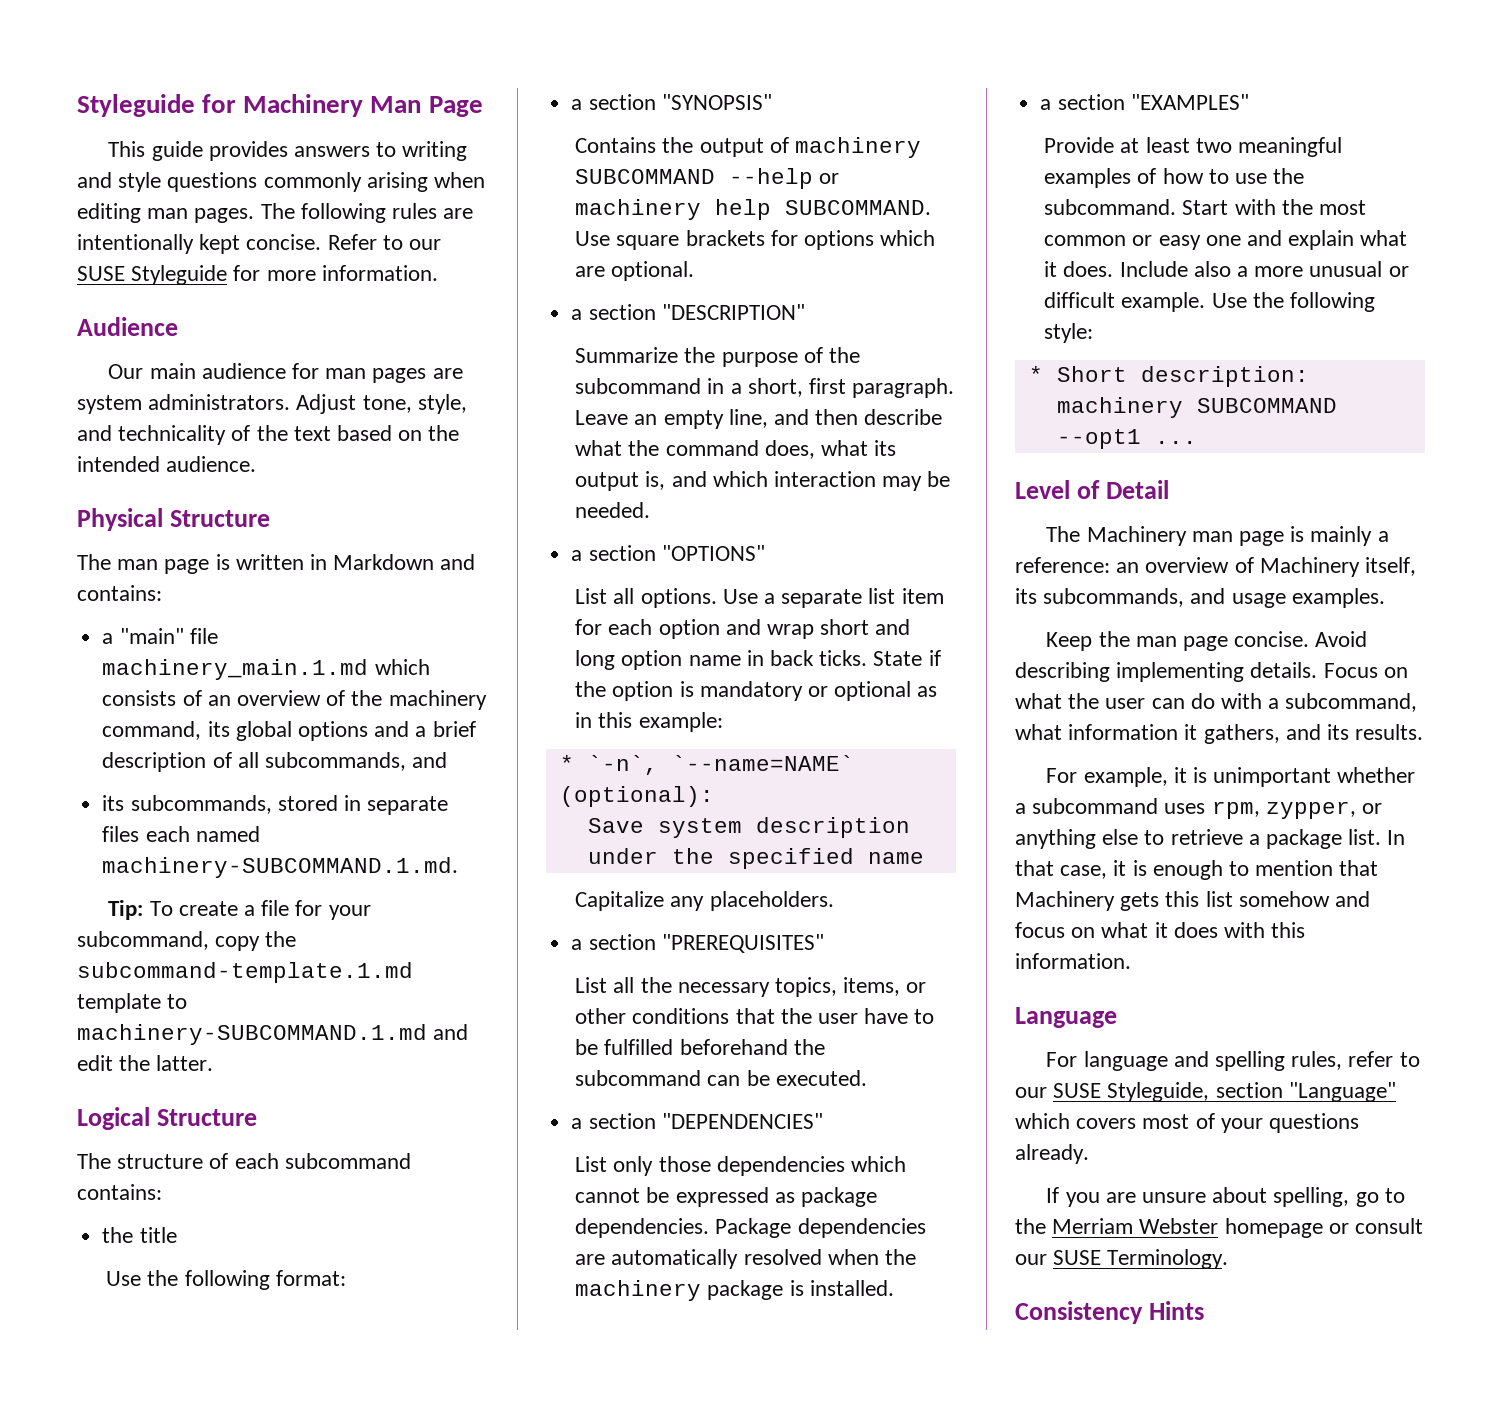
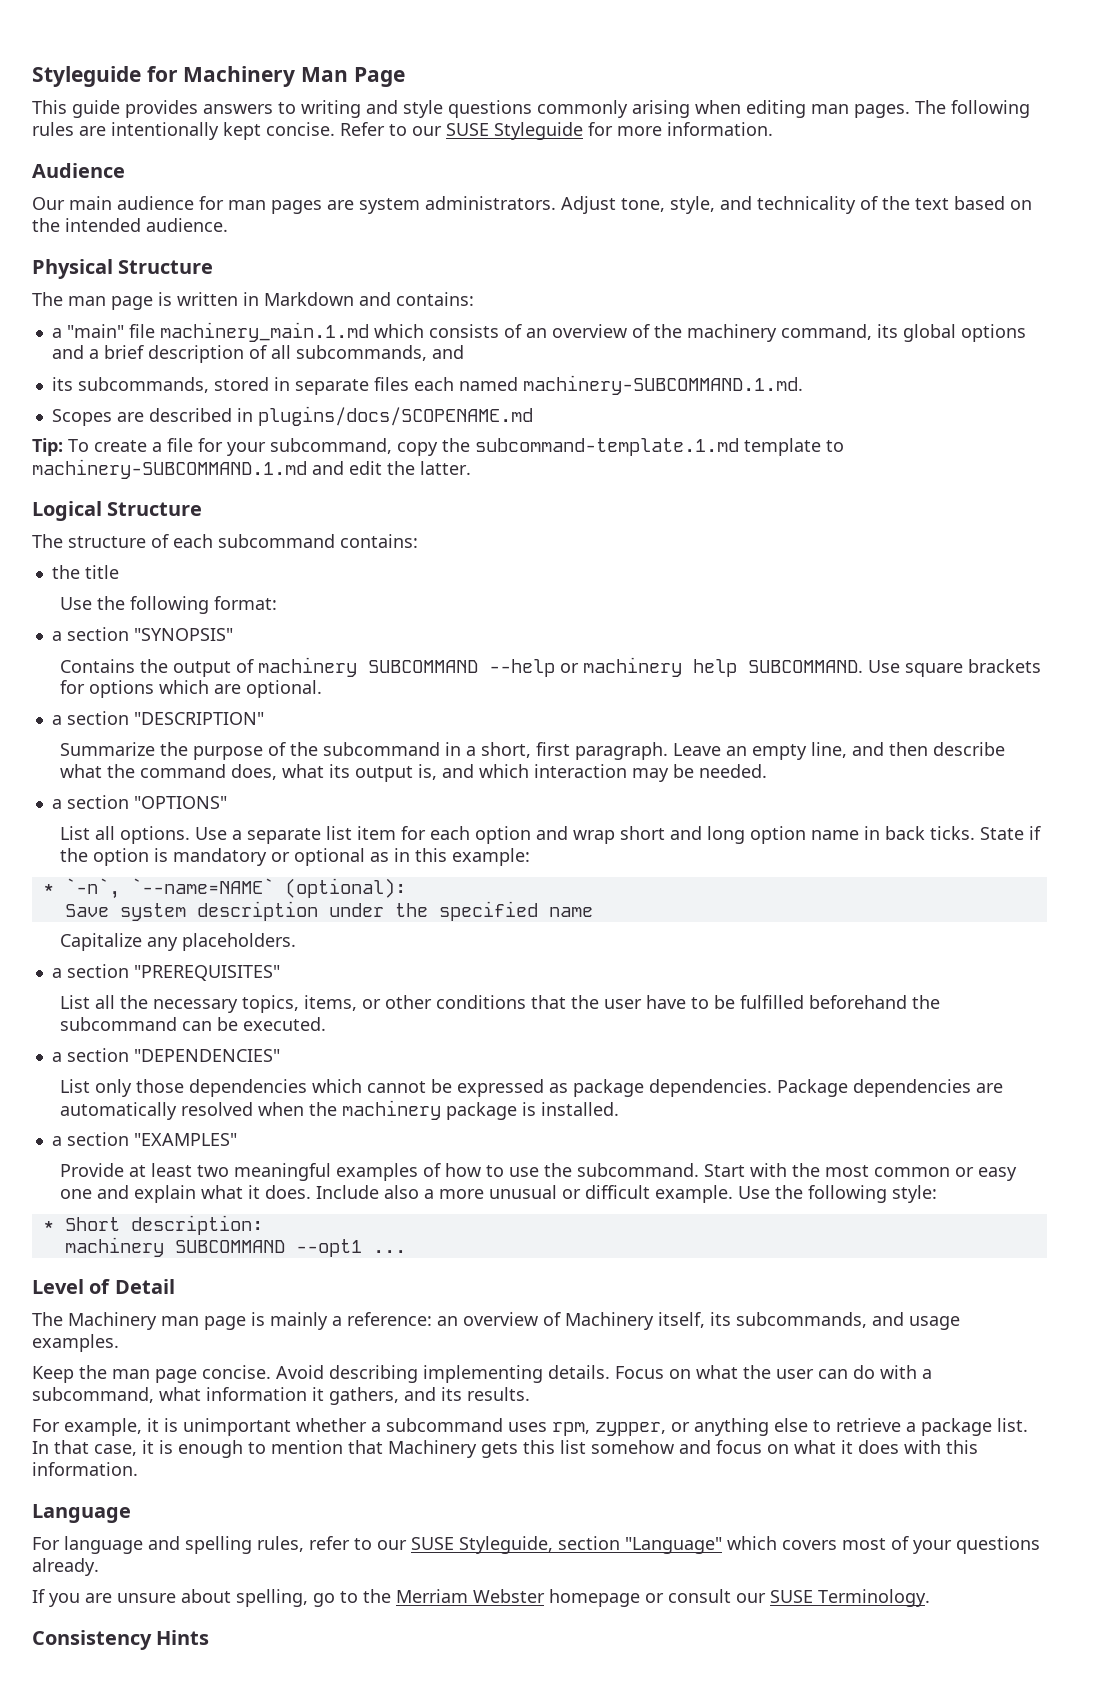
+ Scopes are described in plugins/docs/SCOPENAME.md

